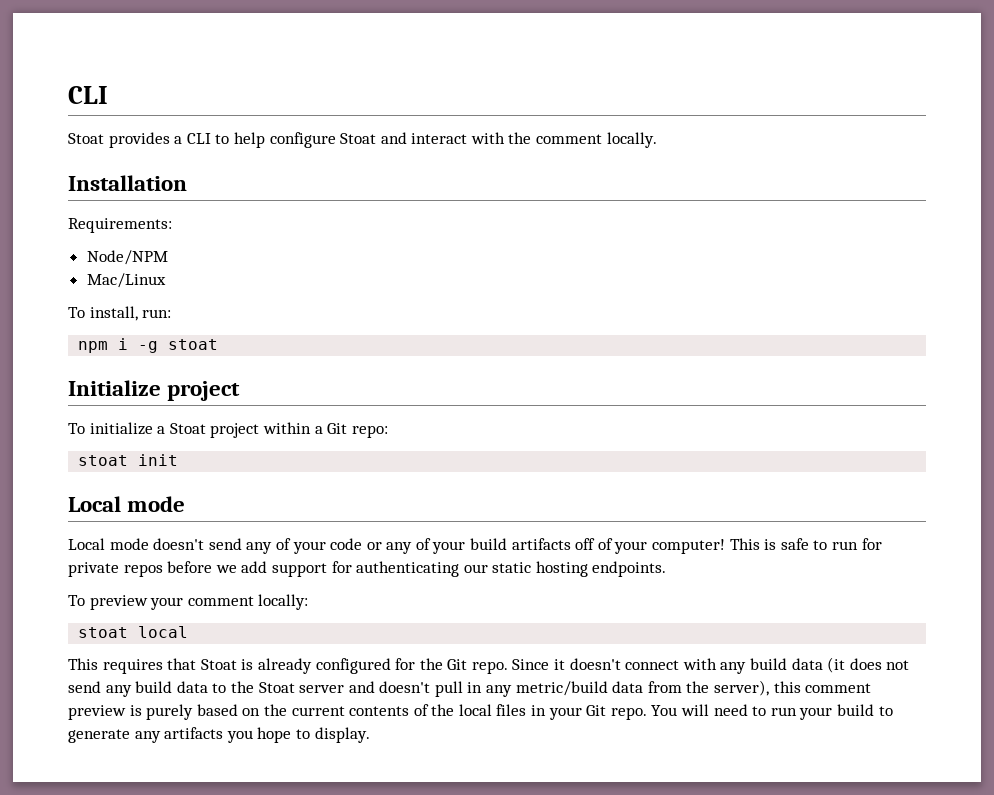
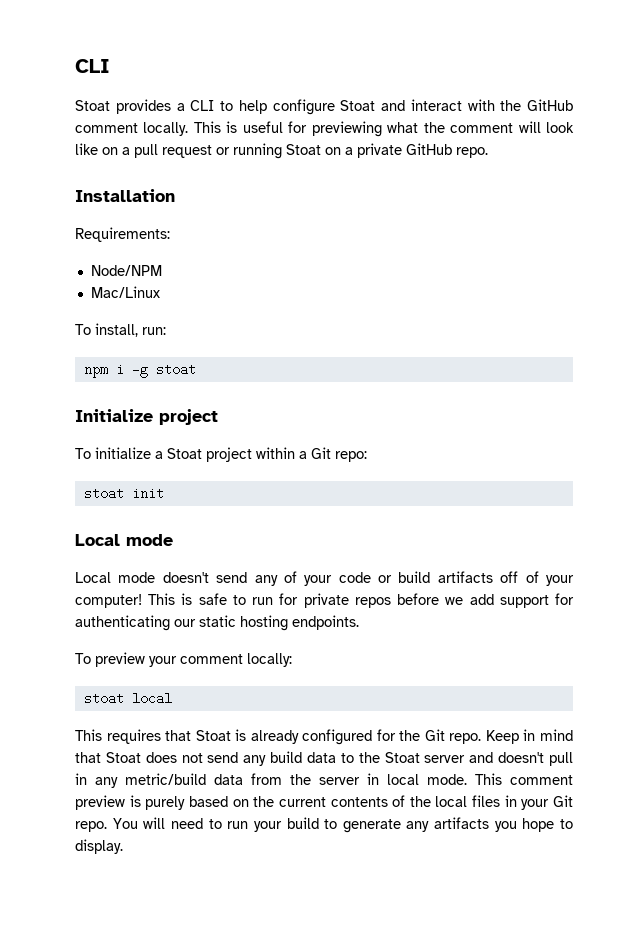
- Stoat provides a CLI to help configure Stoat and interact with the comment locally.
+ Stoat provides a CLI to help configure Stoat and interact with the GitHub comment locally. This is useful for previewing what the comment will look like on a pull request or running Stoat on a private GitHub repo.
- Local mode doesn't send any of your code or any of your build artifacts off of your computer!
+ Local mode doesn't send any of your code or build artifacts off of your computer!
- Since it doesn't connect with any build data (it does not send any build data to the Stoat server and doesn't pull in any metric/build data from the server), this comment preview is purely based on the current contents of the local files in your Git repo.
+ Keep in mind that Stoat does not send any build data to the Stoat server and doesn't pull in any metric/build data from the server in local mode. This comment preview is purely based on the current contents of the local files in your Git repo.

